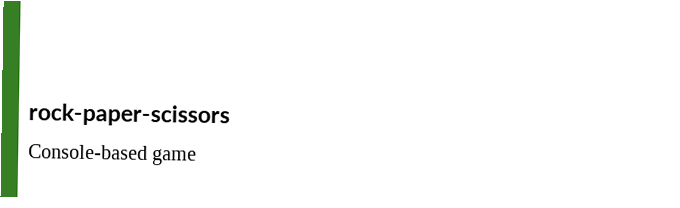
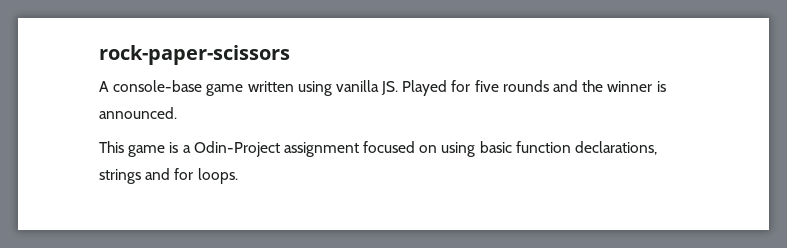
- Console-based game
+ A console-base game written using vanilla JS. Played for five rounds and the winner is announced.
+ This game is a Odin-Project assignment focused on using basic function declarations, strings and for loops.

